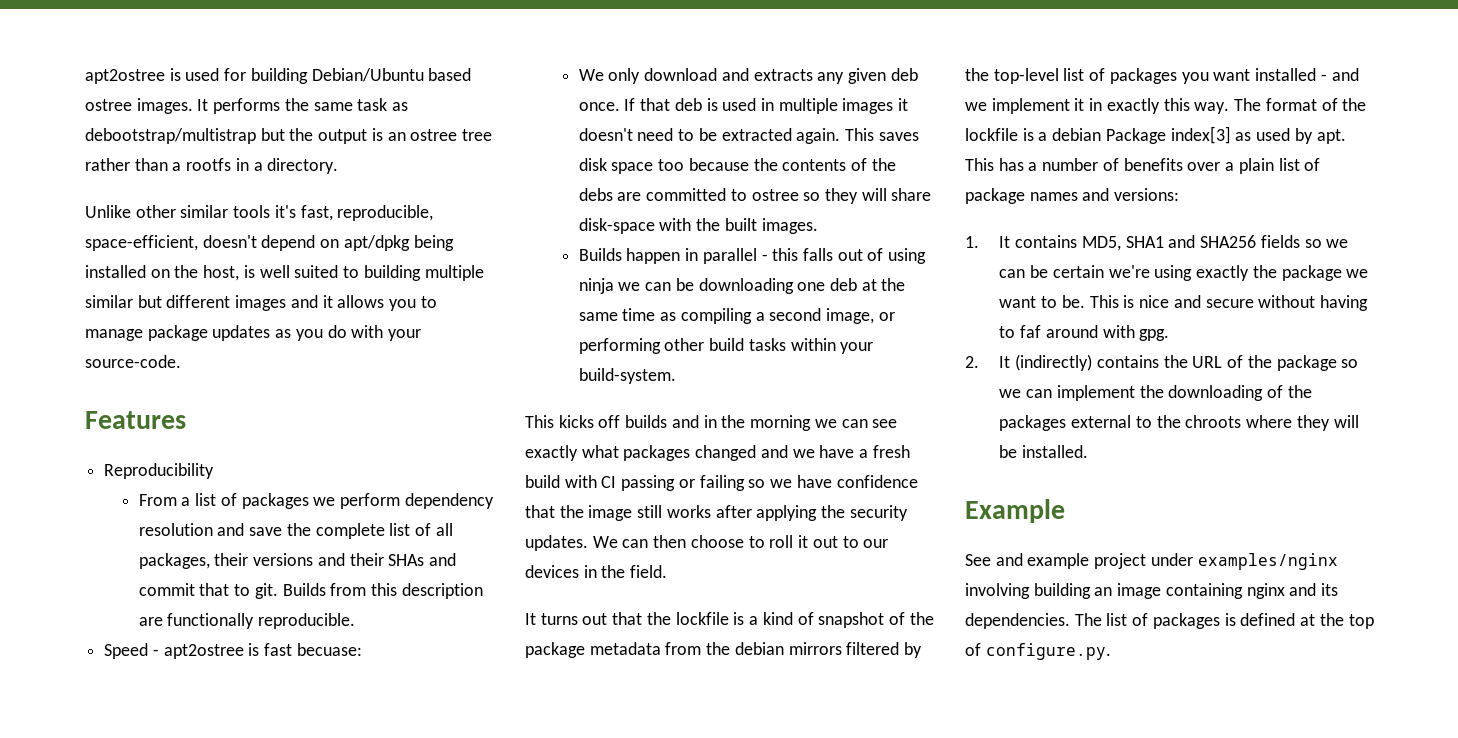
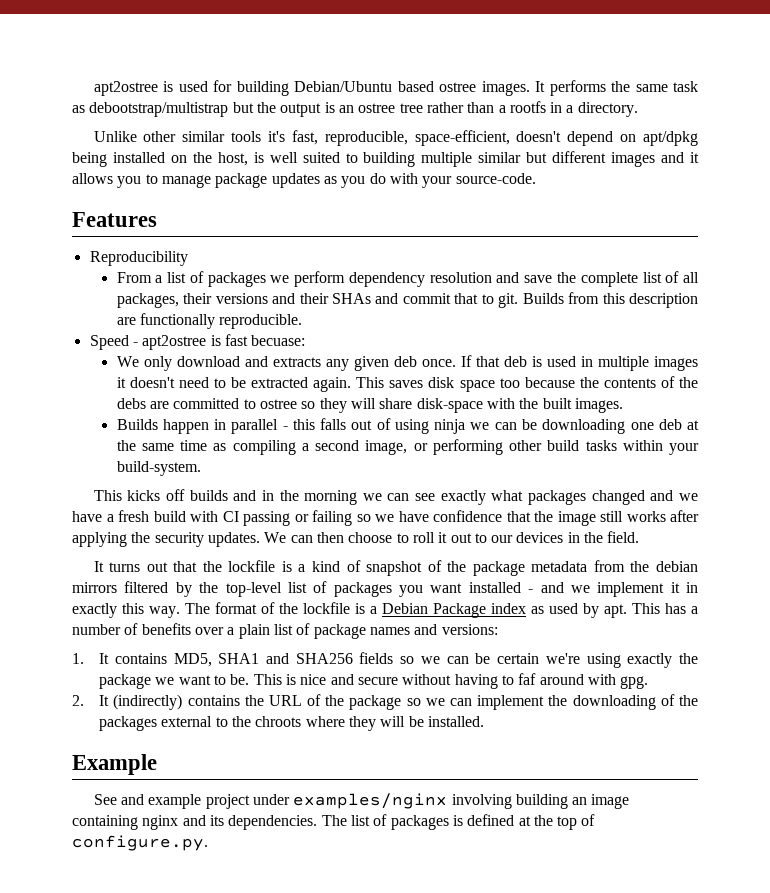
- The format of the lockfile is a debian Package index[3] as used by apt.
+ The format of the lockfile is a Debian Package index as used by apt.

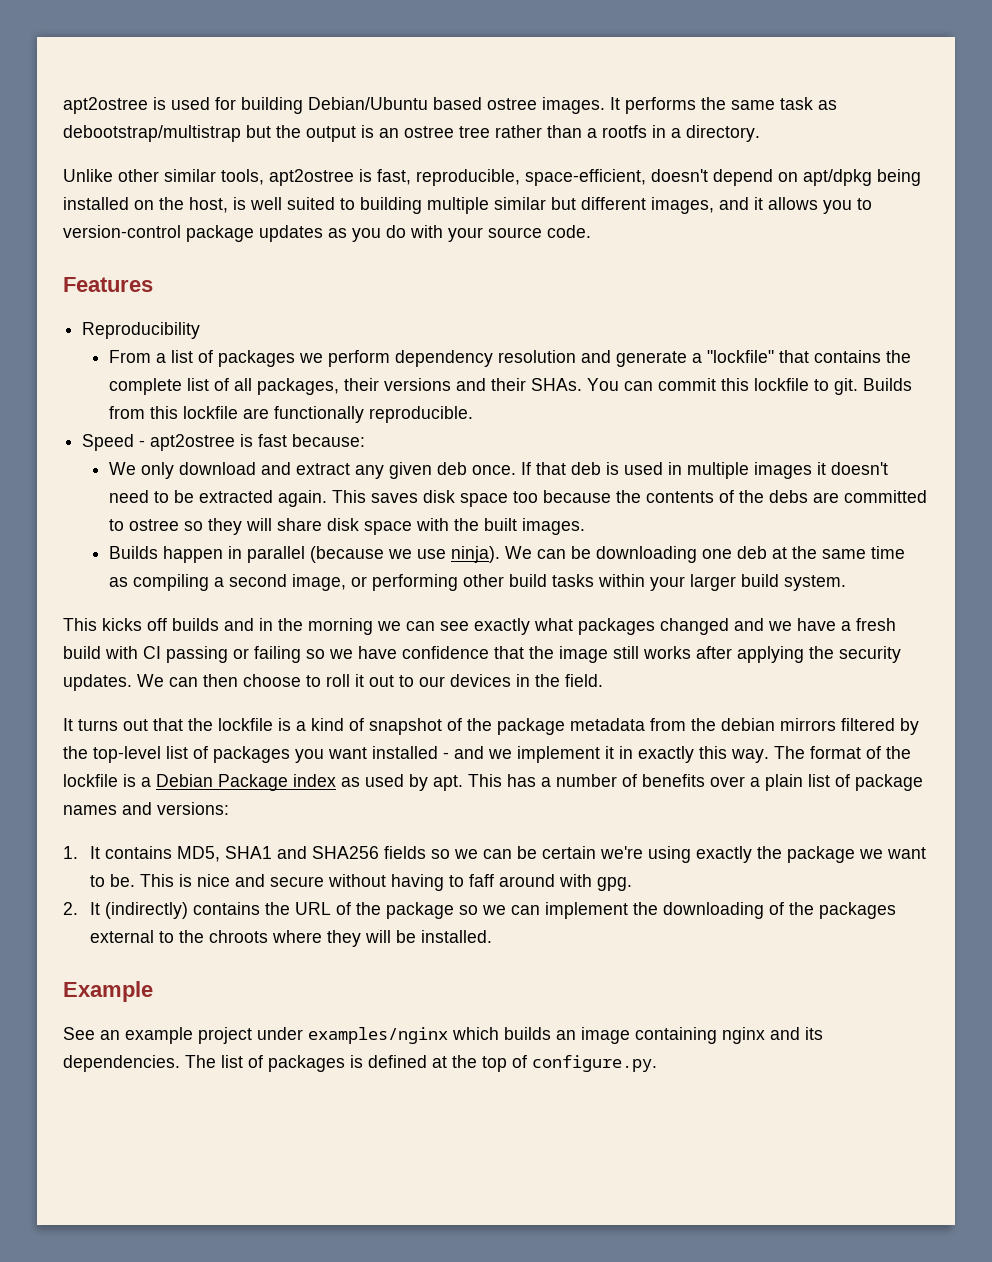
- Unlike other similar tools it's fast, reproducible, space-efficient, doesn't depend on apt/dpkg being installed on the host, is well suited to building multiple similar but different images and it allows you to manage package updates as you do with your source-code.
+ Unlike other similar tools, apt2ostree is fast, reproducible, space-efficient, doesn't depend on apt/dpkg being installed on the host, is well suited to building multiple similar but different images, and it allows you to version-control package updates as you do with your source code.
- From a list of packages we perform dependency resolution and save the complete list of all packages, their versions and their SHAs and commit that to git.
+ From a list of packages we perform dependency resolution and generate a "lockfile" that contains the complete list of all packages, their versions and their SHAs. You can commit this lockfile to git.
- Builds from this description are functionally reproducible.
+ Builds from this lockfile are functionally reproducible.
- Speed - apt2ostree is fast becuase:
+ Speed - apt2ostree is fast because:
- We only download and extracts any given deb once.
+ We only download and extract any given deb once.
- This saves disk space too because the contents of the debs are committed to ostree so they will share disk-space with the built images.
+ This saves disk space too because the contents of the debs are committed to ostree so they will share disk space with the built images.
- Builds happen in parallel - this falls out of using ninja we can be downloading one deb at the same time as compiling a second image, or performing other build tasks within your build-system.
+ Builds happen in parallel (because we use ninja). We can be downloading one deb at the same time as compiling a second image, or performing other build tasks within your larger build system.
- This is nice and secure without having to faf around with gpg.
+ This is nice and secure without having to faff around with gpg.
- See and example project under examples/nginx involving building an image containing nginx and its dependencies.
+ See an example project under examples/nginx which builds an image containing nginx and its dependencies.

